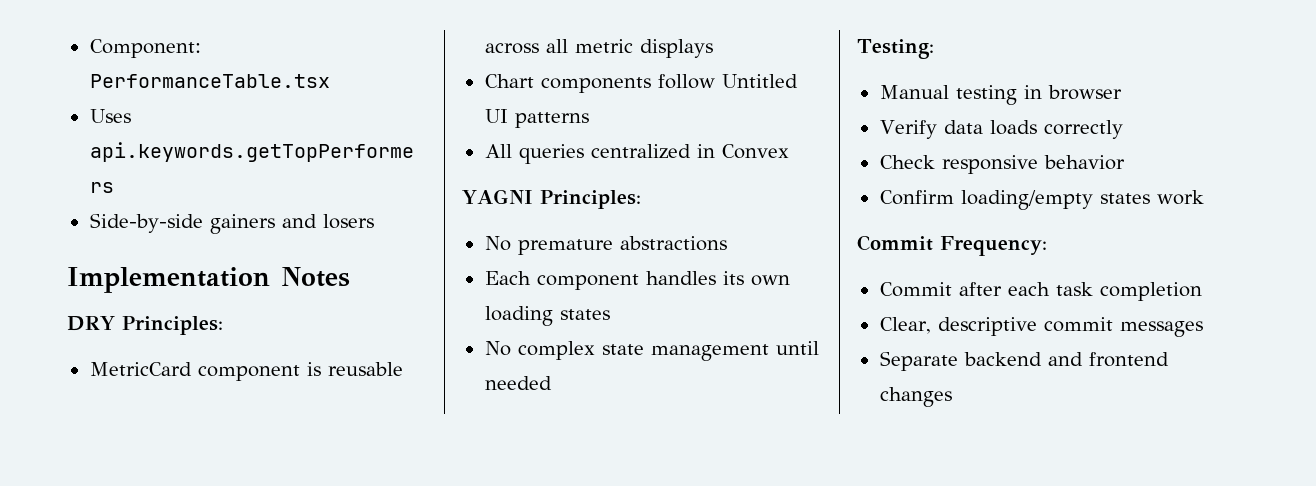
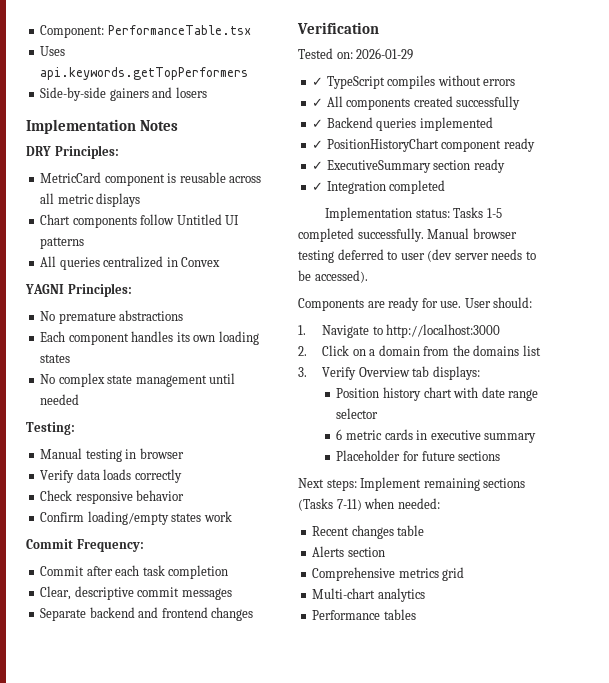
+ Verification
+ Tested on: 2026-01-29
+ ✓ TypeScript compiles without errors
+ ✓ All components created successfully
+ ✓ Backend queries implemented
+ ✓ PositionHistoryChart component ready
+ ✓ ExecutiveSummary section ready
+ ✓ Integration completed
+ Implementation status: Tasks 1-5 completed successfully. Manual browser testing deferred to user (dev server needs to be accessed).
+ Components are ready for use. User should:
+ 1. Navigate to http://localhost:3000
+ 2. Click on a domain from the domains list
+ 3. Verify Overview tab displays:
+ Position history chart with date range selector
+ 6 metric cards in executive summary
+ Placeholder for future sections
+ Next steps: Implement remaining sections (Tasks 7-11) when needed:
+ Recent changes table
+ Alerts section
+ Comprehensive metrics grid
+ Multi-chart analytics
+ Performance tables

